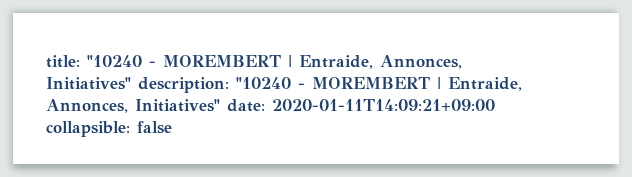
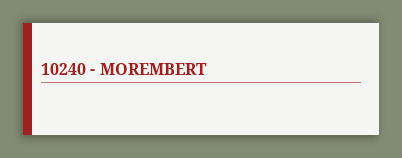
- title: "10240 - MOREMBERT | Entraide, Annonces, Initiatives" description: "10240 - MOREMBERT | Entraide, Annonces, Initiatives" date: 2020-01-11T14:09:21+09:00 collapsible: false
+ 10240 - MOREMBERT

